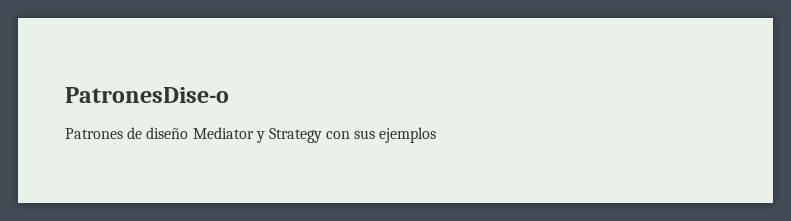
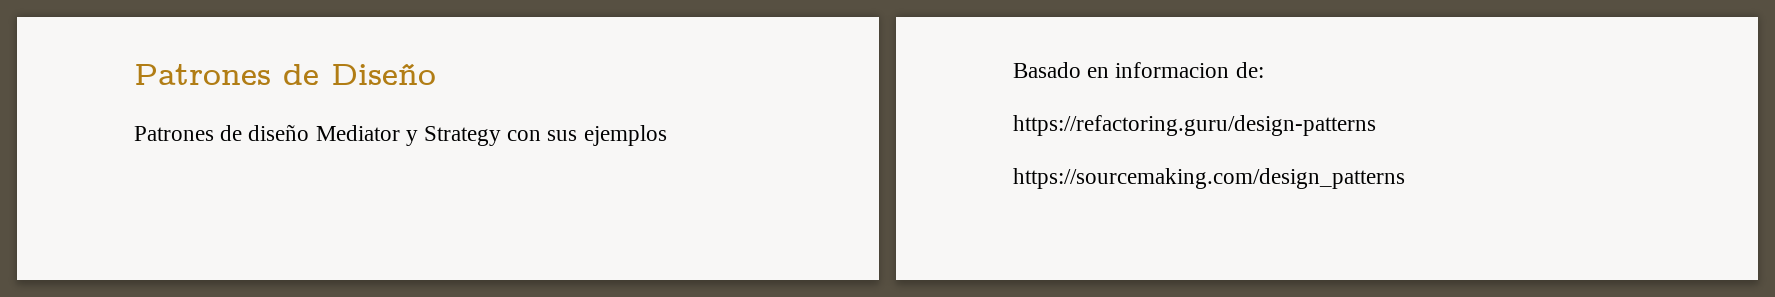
- PatronesDise-o
+ Patrones de Diseño
+ Basado en informacion de:
+ https://refactoring.guru/design-patterns
+ https://sourcemaking.com/design_patterns

